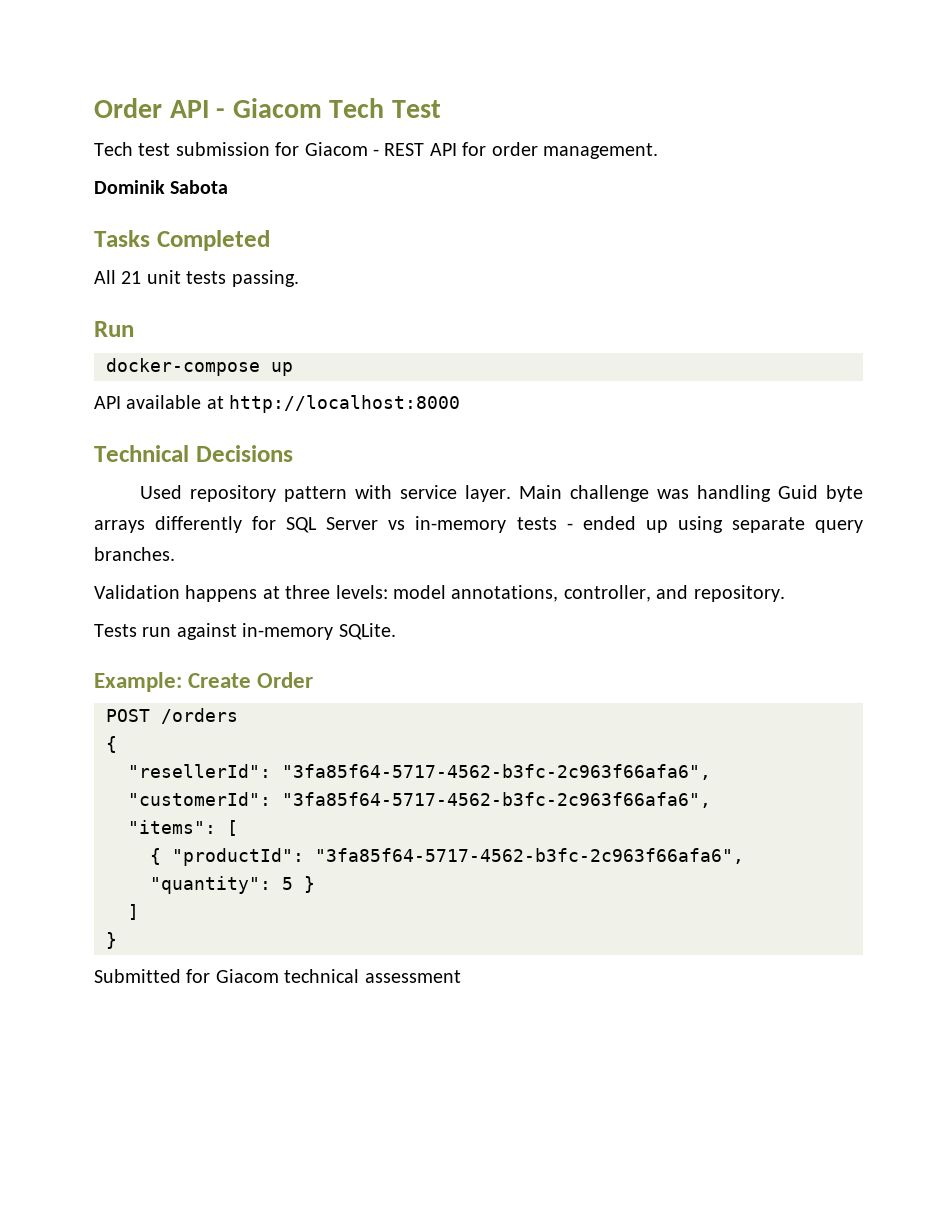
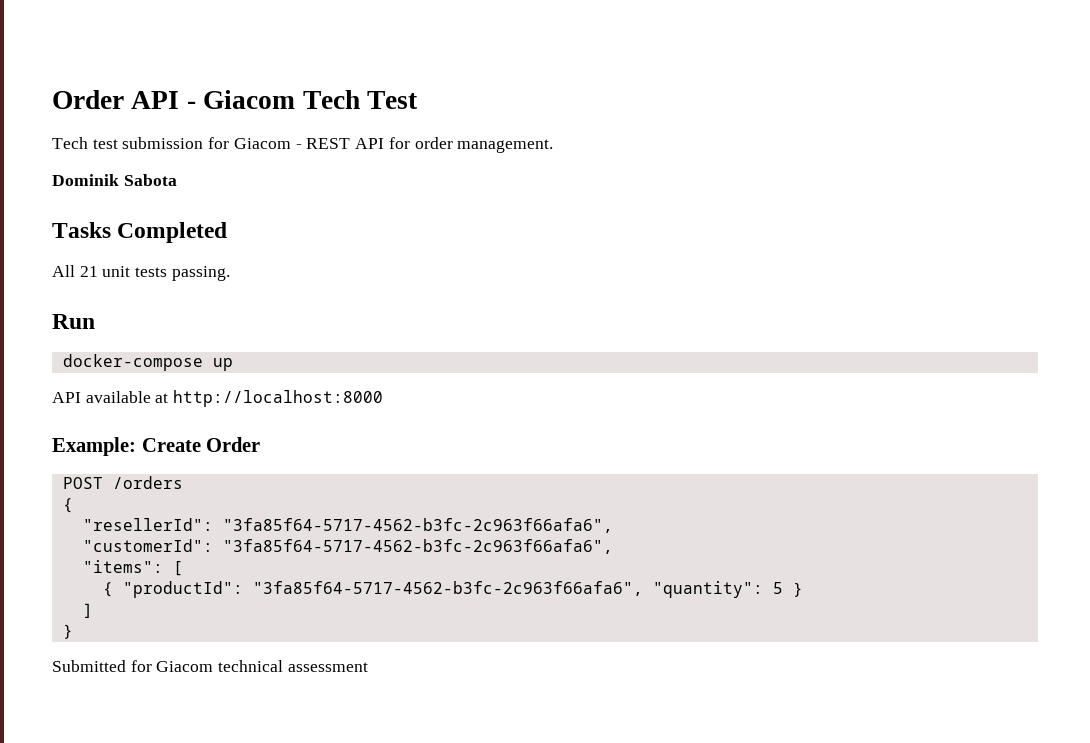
- Technical Decisions
- Used repository pattern with service layer. Main challenge was handling Guid byte arrays differently for SQL Server vs in-memory tests - ended up using separate query branches.
- Validation happens at three levels: model annotations, controller, and repository.
- Tests run against in-memory SQLite.

